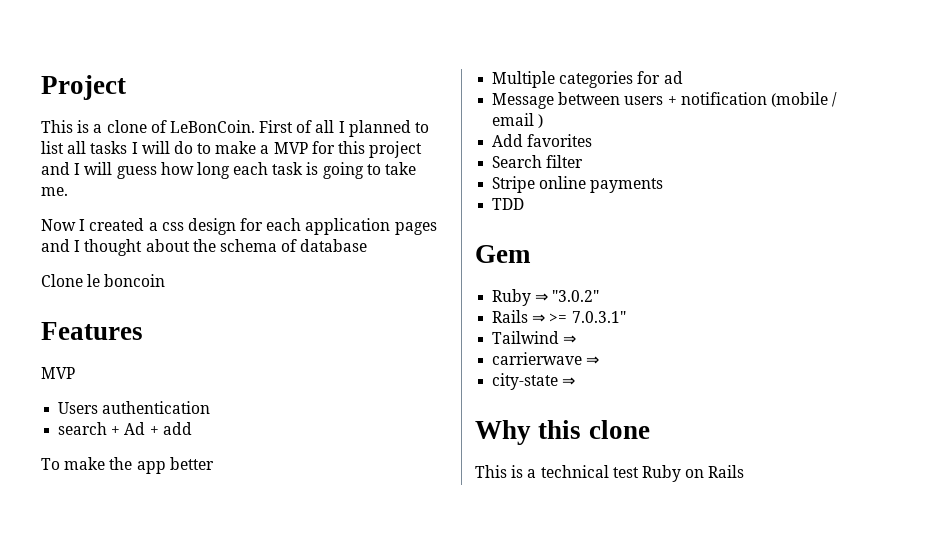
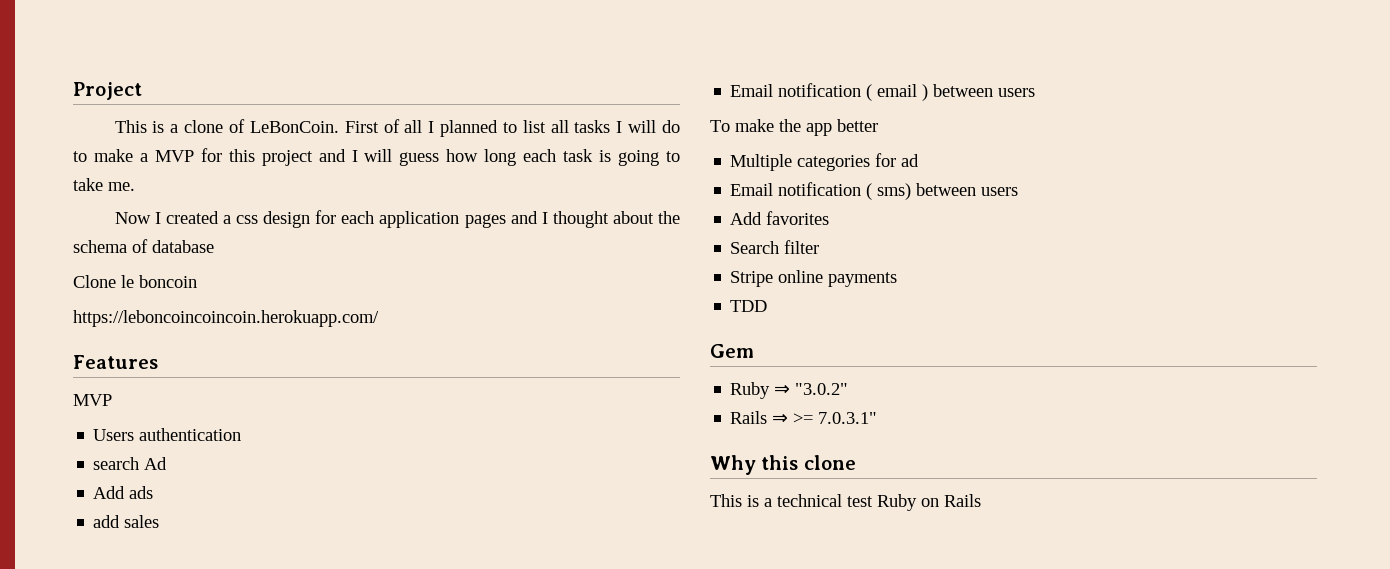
+ https://leboncoincoincoin.herokuapp.com/
- search + Ad + add
+ search Ad
+ Add ads
+ add sales
+ Email notification ( email ) between users
- Message between users + notification (mobile / email )
+ Email notification ( sms) between users
- Tailwind ⇒
- carrierwave ⇒
- city-state ⇒

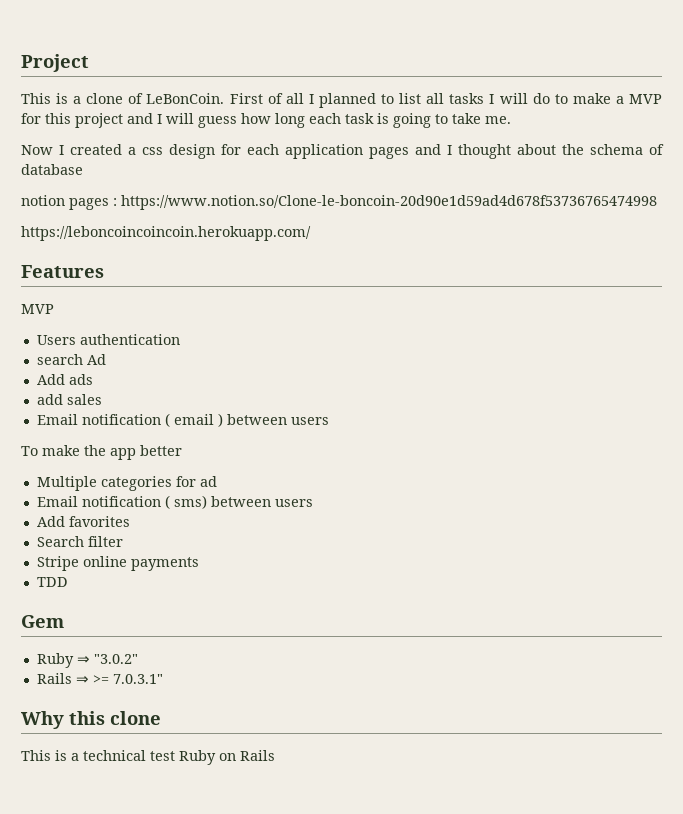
- Clone le boncoin
+ notion pages : https://www.notion.so/Clone-le-boncoin-20d90e1d59ad4d678f53736765474998

